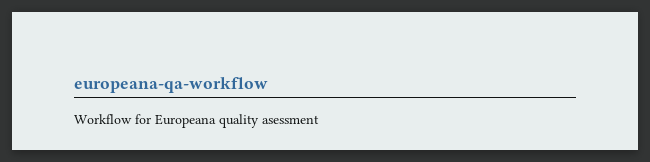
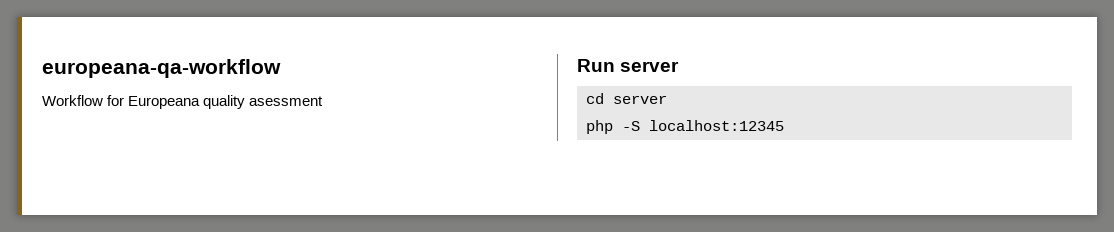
+ Run server
+ cd server
+ php -S localhost:12345

